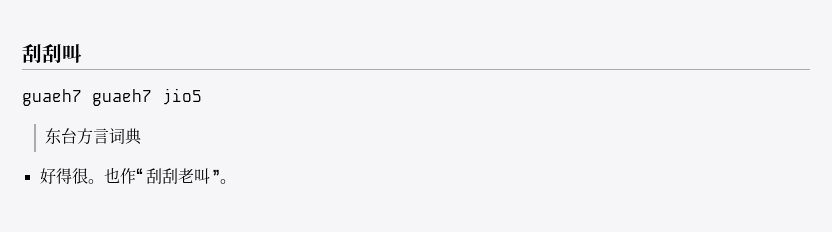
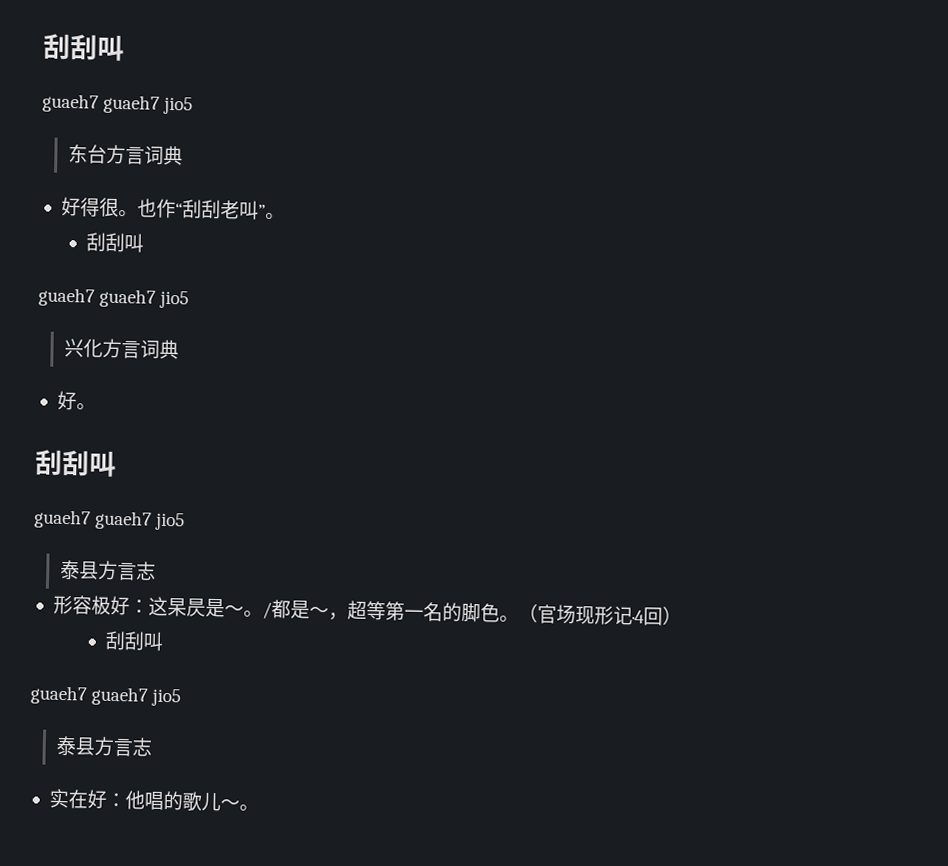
  也作“刮刮老叫”。
+ 刮刮叫
+ guaeh7 guaeh7 jio5
+ 兴化方言词典
+ 好。
+ 刮刮叫
+ guaeh7 guaeh7 jio5
+ 泰县方言志
+ 形容极好：这杲昃是～。/都是～，超等第一名的脚色。（官场现形记·4回）
+ 刮刮叫
+ guaeh7 guaeh7 jio5
+ 泰县方言志
+ 实在好：他唱的歌儿～。

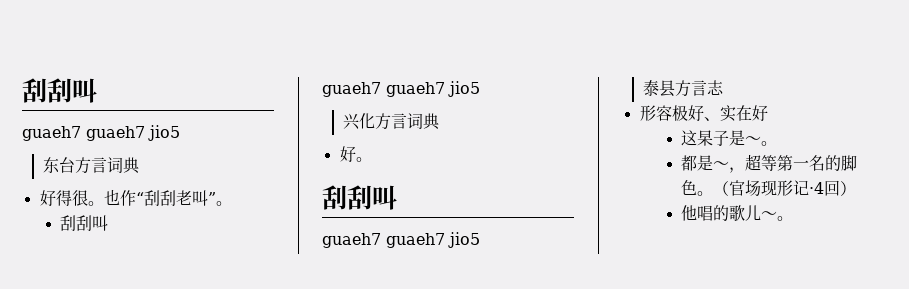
- 形容极好：这杲昃是～。/都是～，超等第一名的脚色。
+ 形容极好、实在好
+ 这杲子是～。
+ 都是～，超等第一名的脚色。
  （官场现形记·4回）
- 刮刮叫
- guaeh7 guaeh7 jio5
- 泰县方言志
- 实在好：他唱的歌儿～。
+ 他唱的歌儿～。

